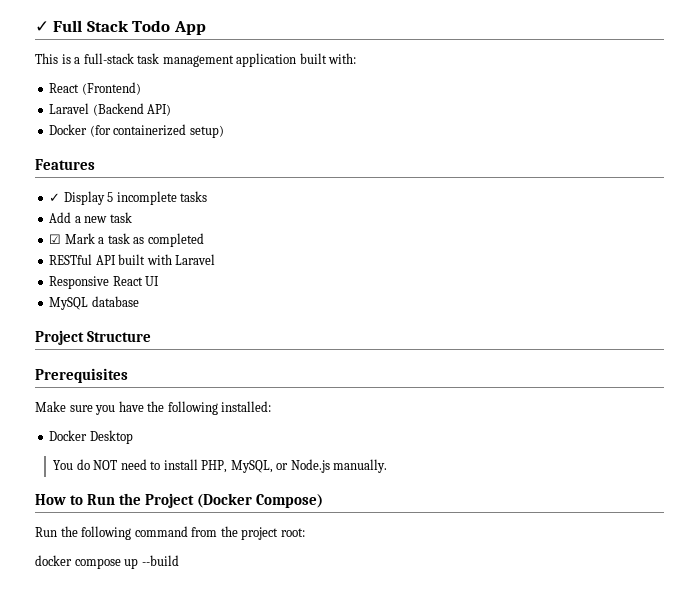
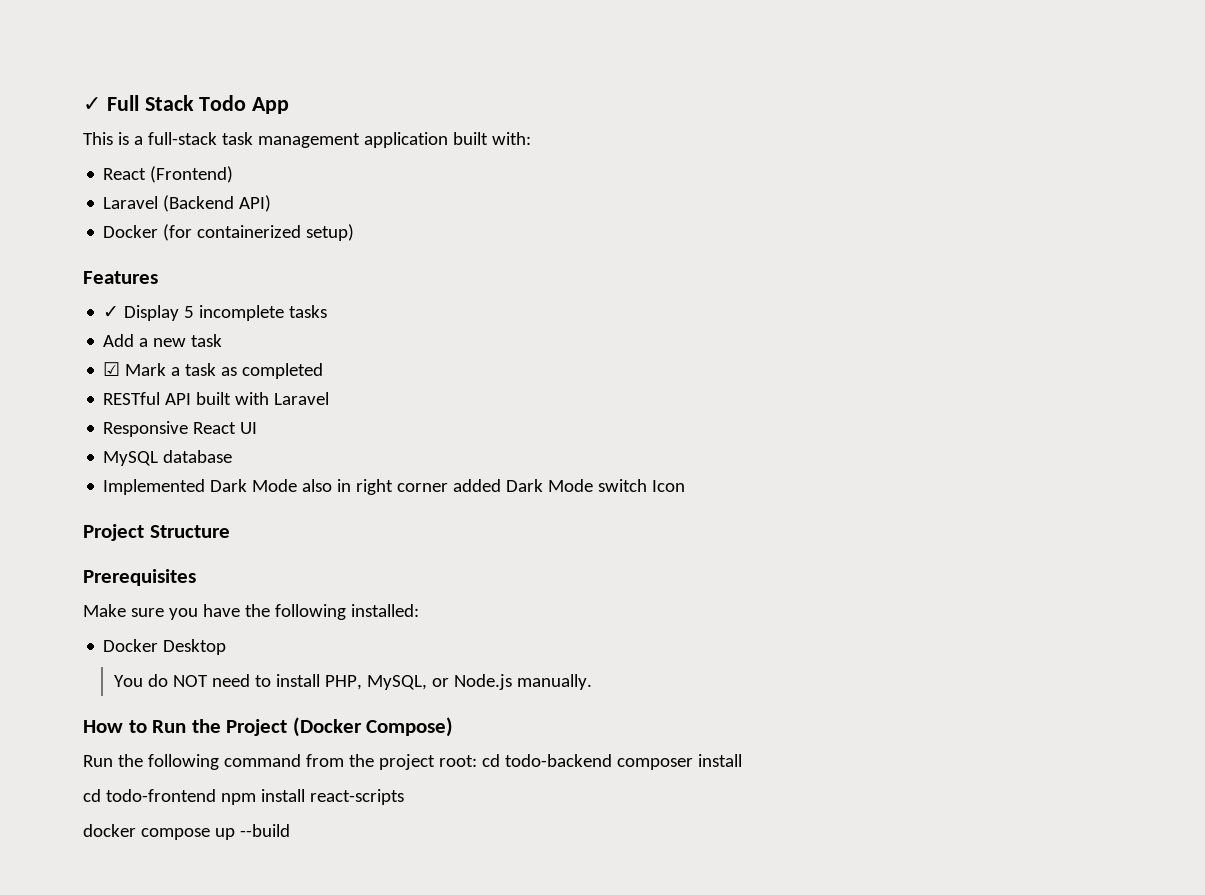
+ Implemented Dark Mode also in right corner added Dark Mode switch Icon
- Run the following command from the project root:
+ Run the following command from the project root: cd todo-backend composer install
+ cd todo-frontend npm install react-scripts

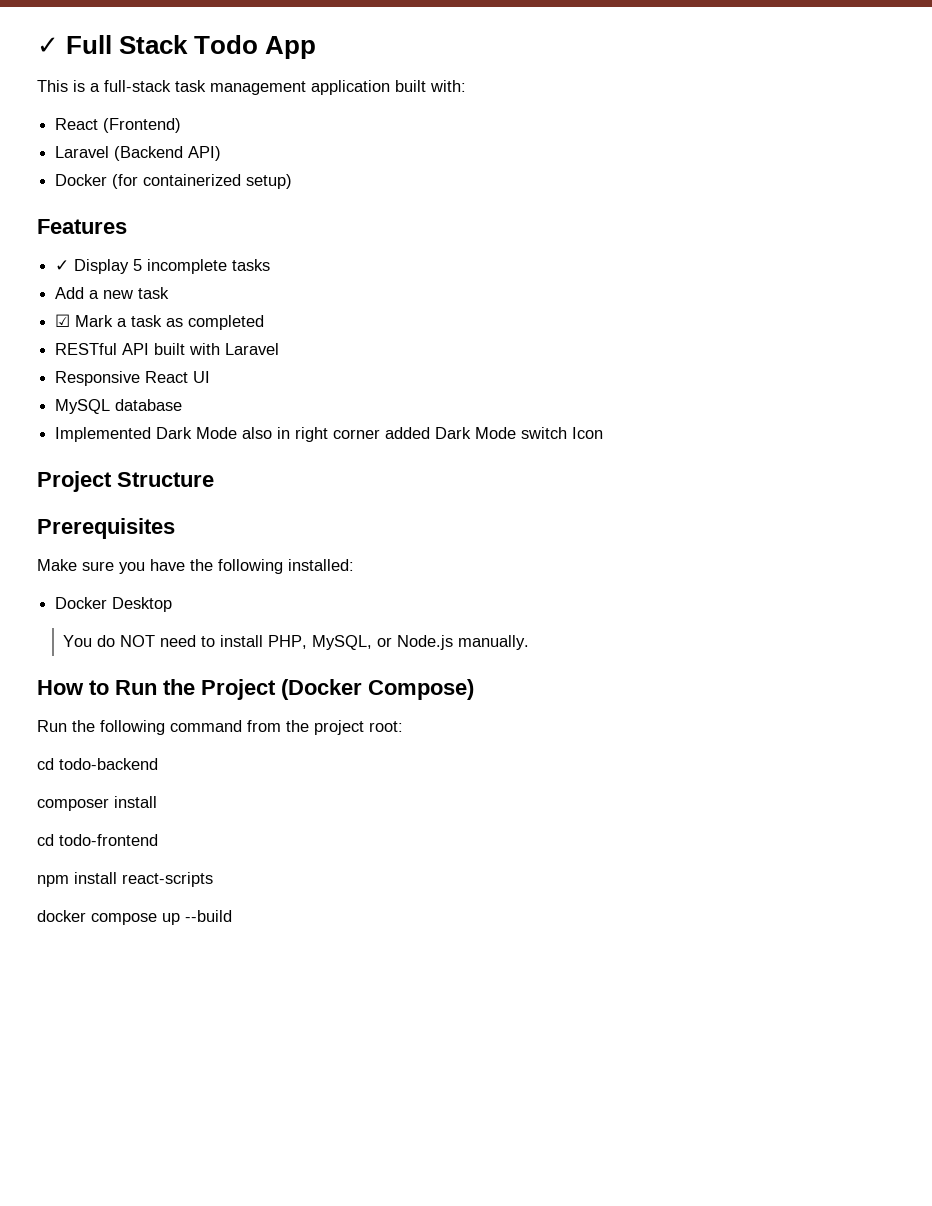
- Run the following command from the project root: cd todo-backend composer install
+ Run the following command from the project root:
+ cd todo-backend
+ composer install
- cd todo-frontend npm install react-scripts
+ cd todo-frontend
+ npm install react-scripts

